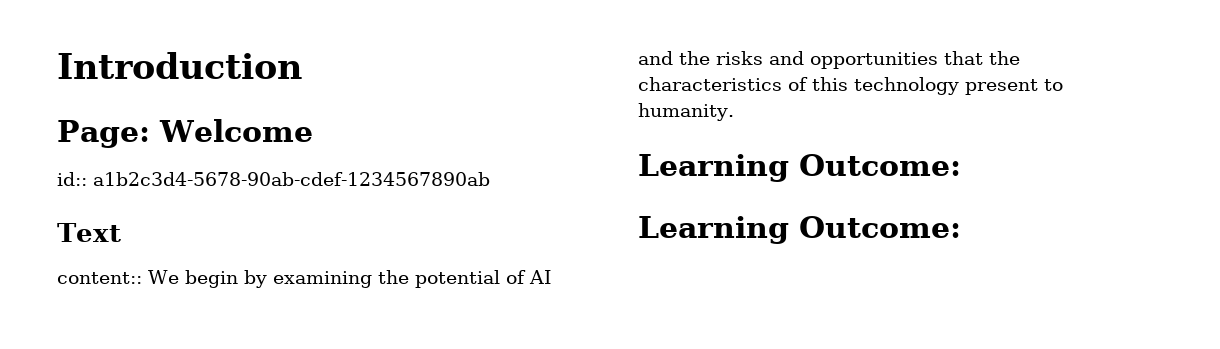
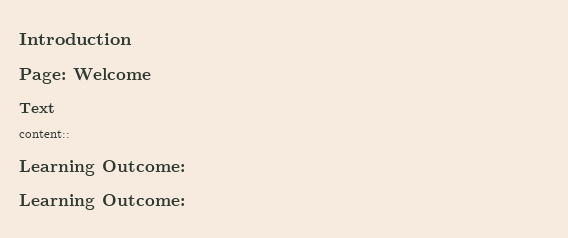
- id:: a1b2c3d4-5678-90ab-cdef-1234567890ab
- content:: We begin by examining the potential of AI and the risks and opportunities that the characteristics of this technology present to humanity.
+ content::

